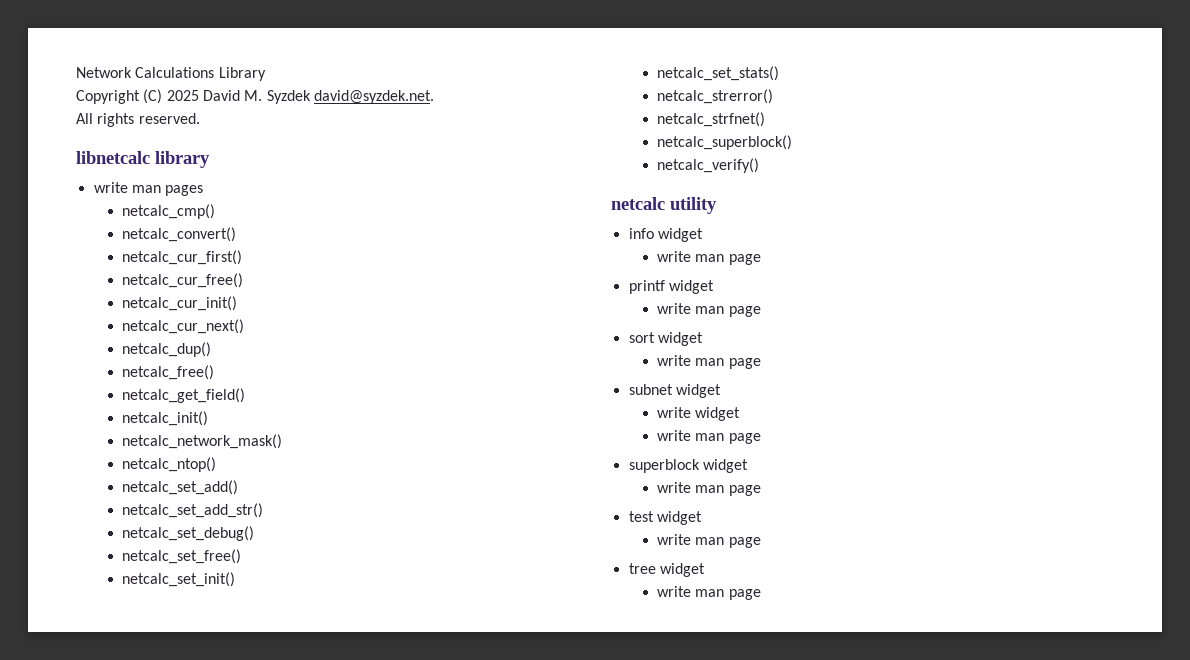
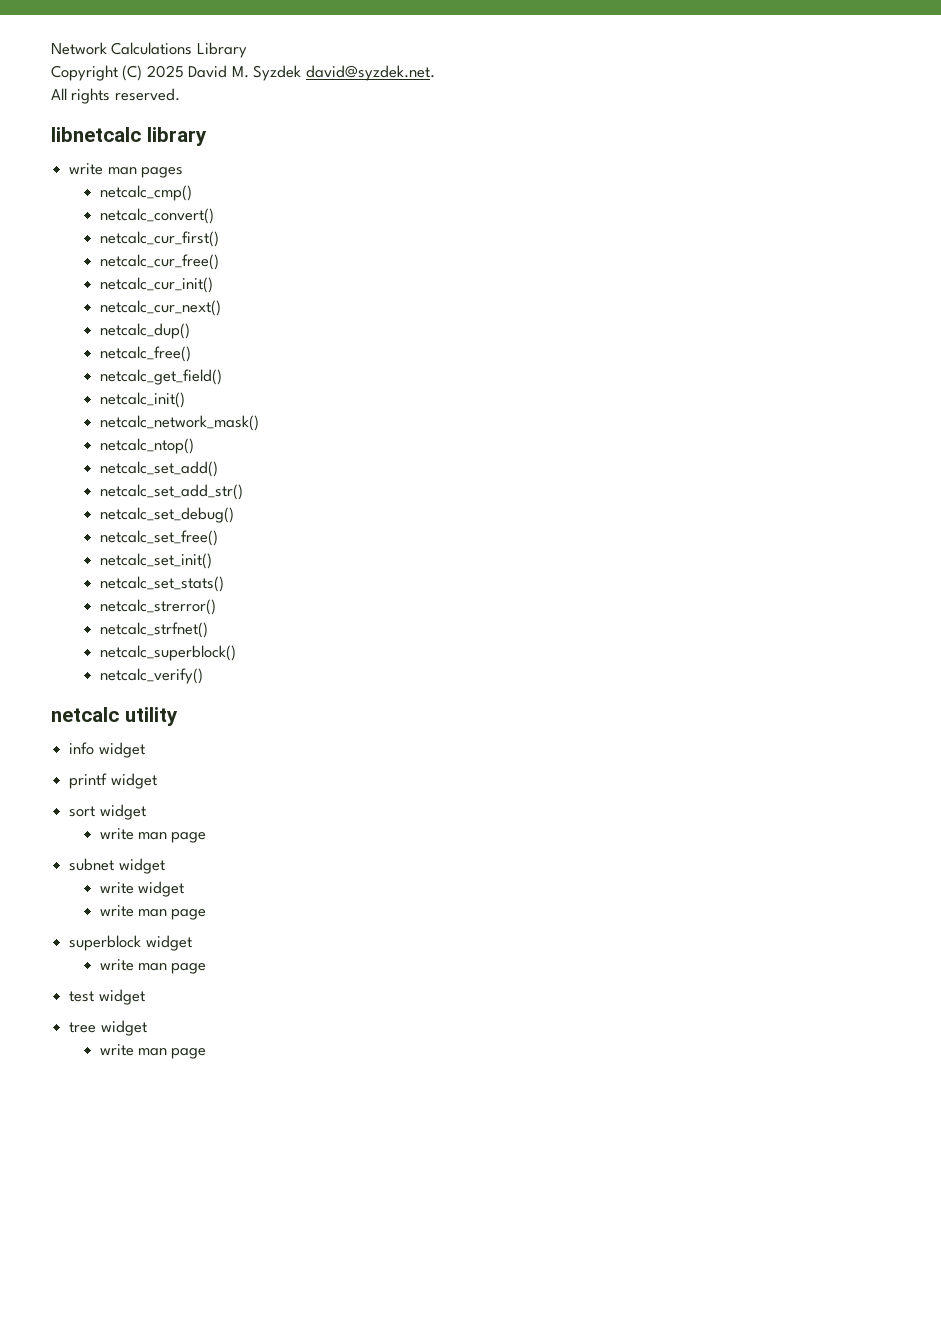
  info widget
- write man page
  printf widget
- write man page
  test widget
- write man page

